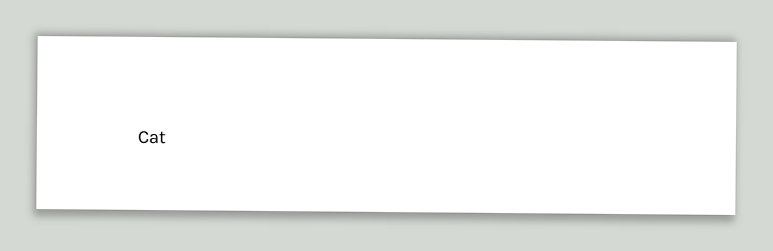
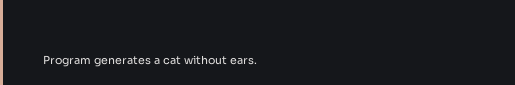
- Cat
+ Program generates a cat without ears.

